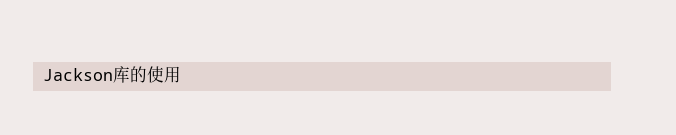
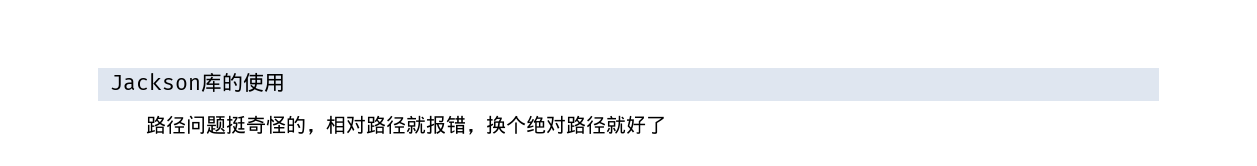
+ 路径问题挺奇怪的，相对路径就报错，换个绝对路径就好了

